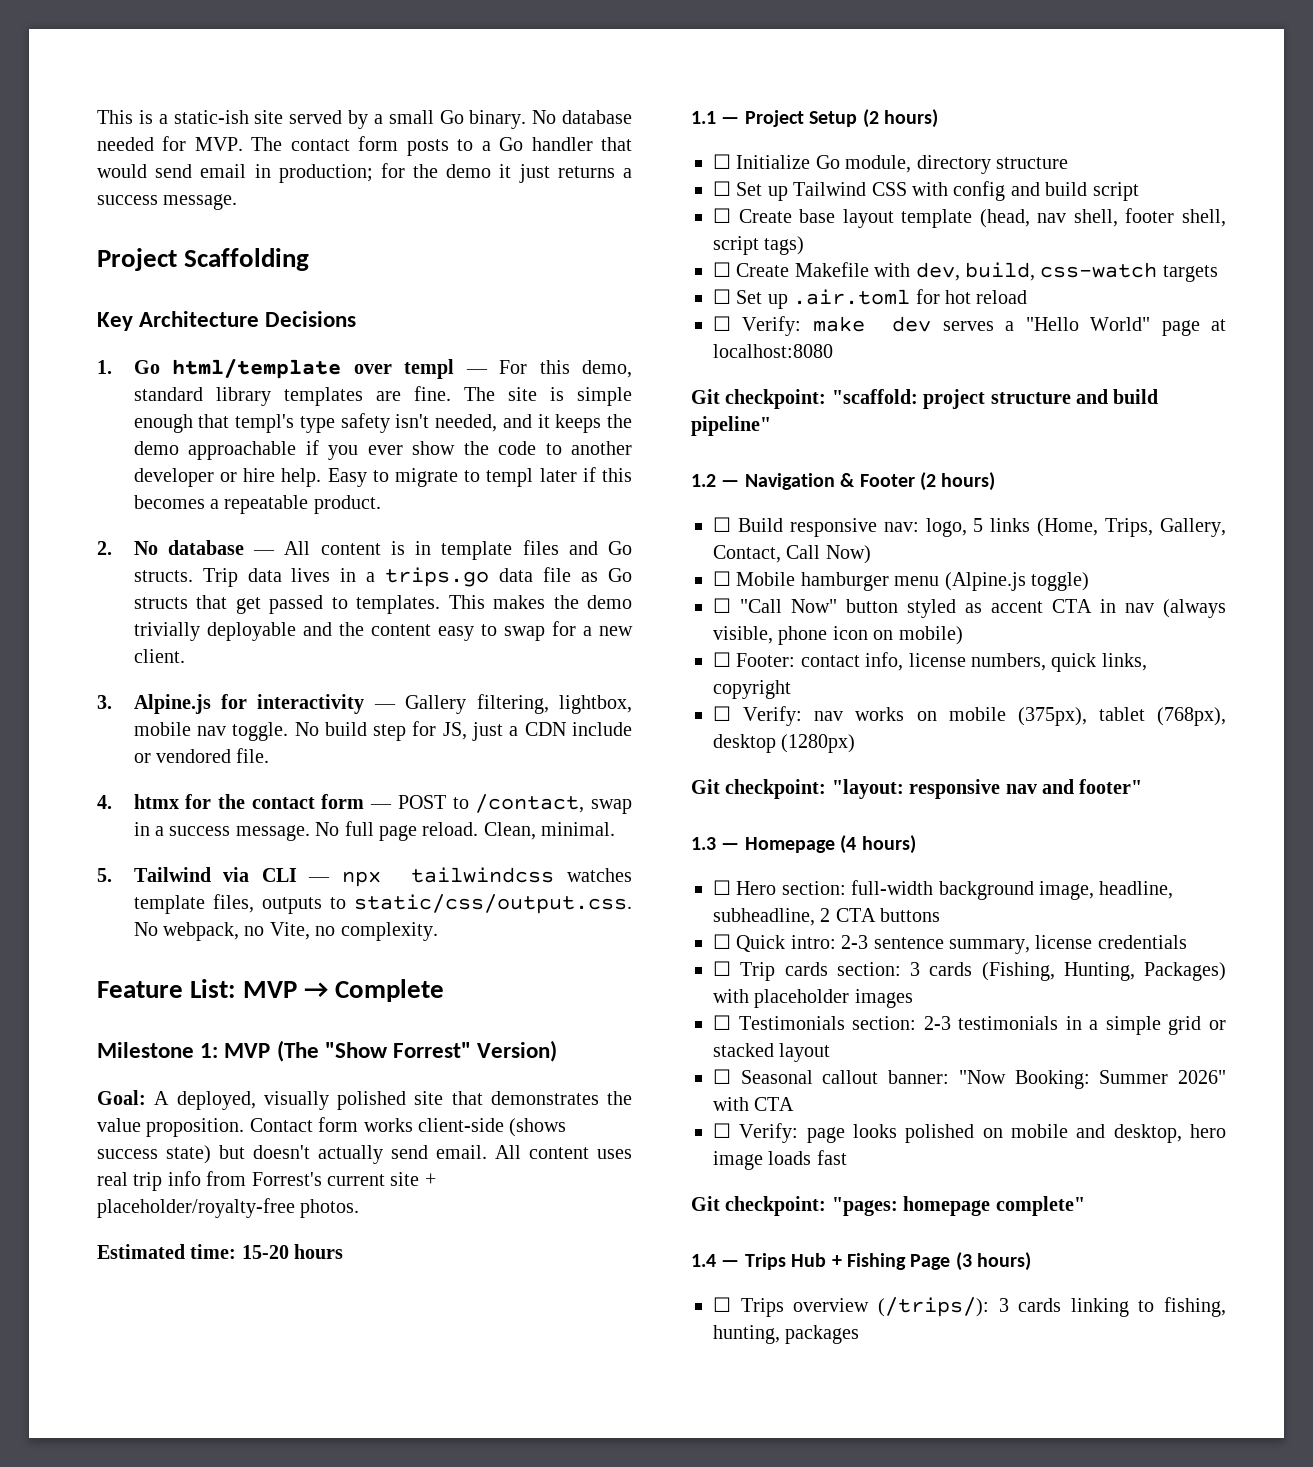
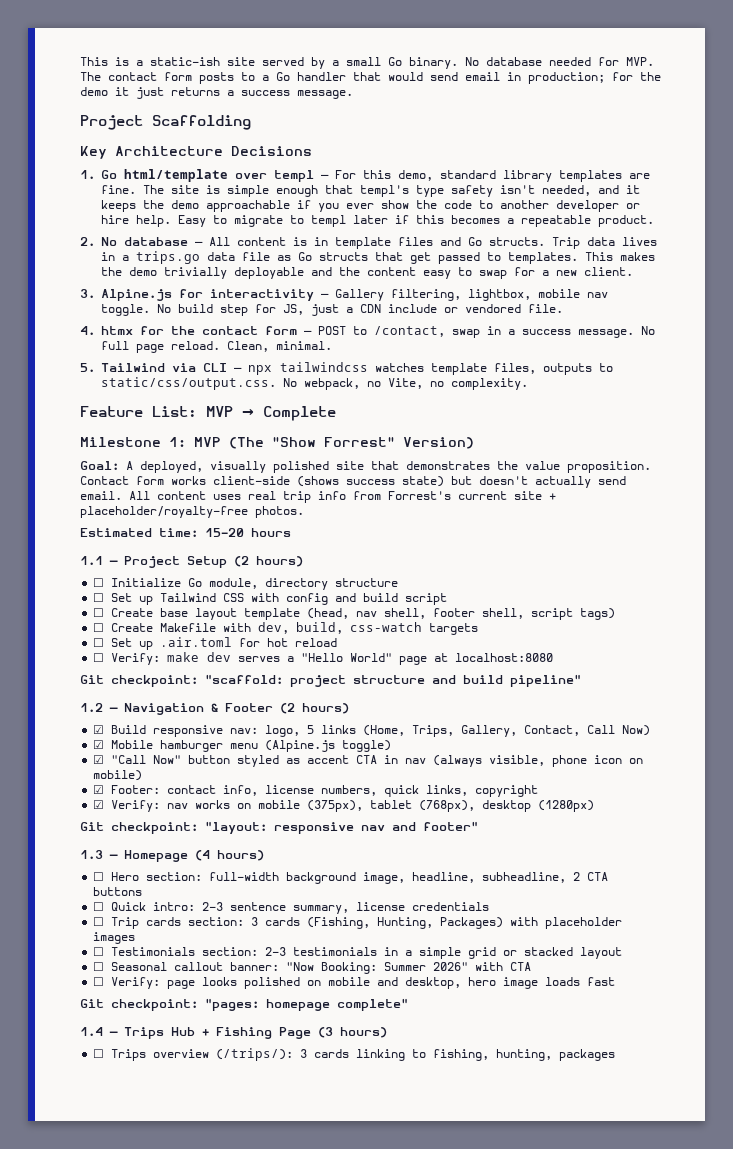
- ☐ Build responsive nav: logo, 5 links (Home, Trips, Gallery, Contact, Call Now)
+ ☑ Build responsive nav: logo, 5 links (Home, Trips, Gallery, Contact, Call Now)
- ☐ Mobile hamburger menu (Alpine.js toggle)
+ ☑ Mobile hamburger menu (Alpine.js toggle)
- ☐ "Call Now" button styled as accent CTA in nav (always visible, phone icon on mobile)
+ ☑ "Call Now" button styled as accent CTA in nav (always visible, phone icon on mobile)
- ☐ Footer: contact info, license numbers, quick links, copyright
+ ☑ Footer: contact info, license numbers, quick links, copyright
- ☐ Verify: nav works on mobile (375px), tablet (768px), desktop (1280px)
+ ☑ Verify: nav works on mobile (375px), tablet (768px), desktop (1280px)

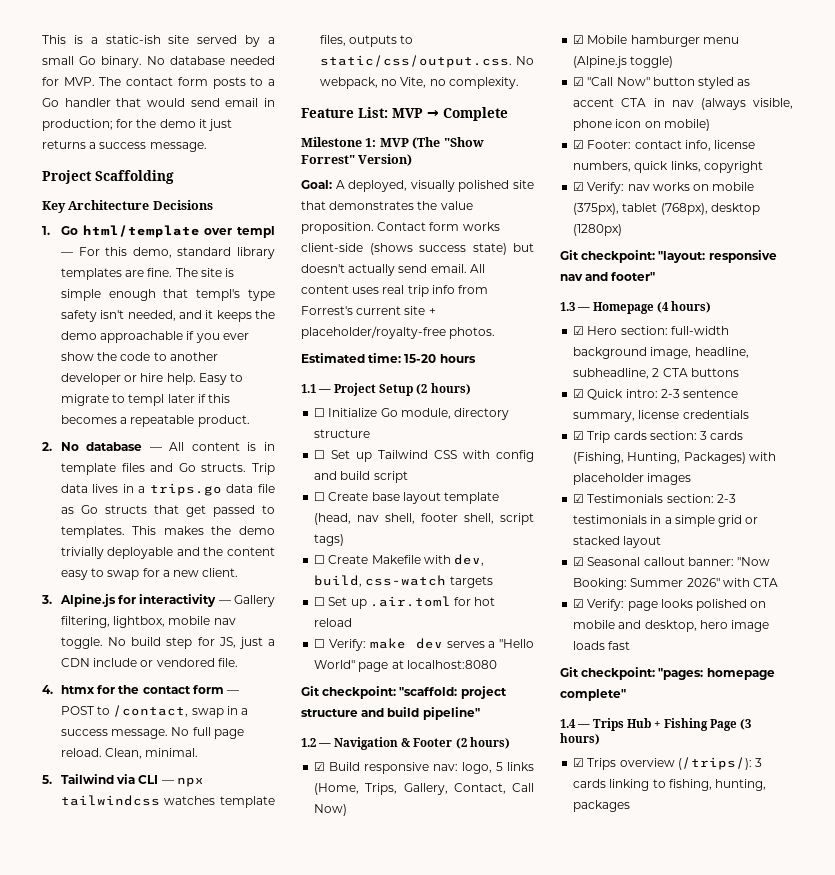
- ☐ Hero section: full-width background image, headline, subheadline, 2 CTA buttons
+ ☑ Hero section: full-width background image, headline, subheadline, 2 CTA buttons
- ☐ Quick intro: 2-3 sentence summary, license credentials
+ ☑ Quick intro: 2-3 sentence summary, license credentials
- ☐ Trip cards section: 3 cards (Fishing, Hunting, Packages) with placeholder images
+ ☑ Trip cards section: 3 cards (Fishing, Hunting, Packages) with placeholder images
- ☐ Testimonials section: 2-3 testimonials in a simple grid or stacked layout
+ ☑ Testimonials section: 2-3 testimonials in a simple grid or stacked layout
- ☐ Seasonal callout banner: "Now Booking: Summer 2026" with CTA
+ ☑ Seasonal callout banner: "Now Booking: Summer 2026" with CTA
- ☐ Verify: page looks polished on mobile and desktop, hero image loads fast
+ ☑ Verify: page looks polished on mobile and desktop, hero image loads fast
- ☐ Trips overview (/trips/): 3 cards linking to fishing, hunting, packages
+ ☑ Trips overview (/trips/): 3 cards linking to fishing, hunting, packages

